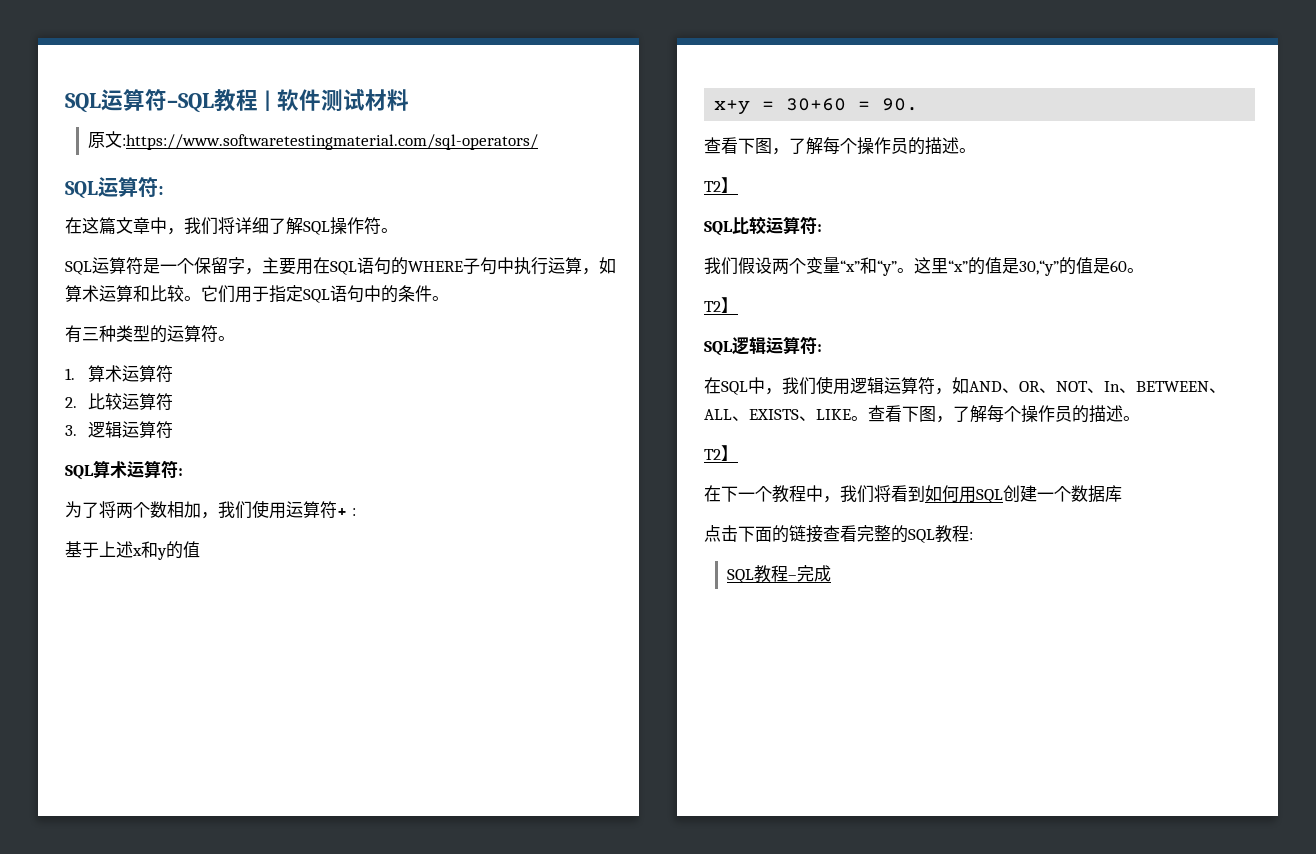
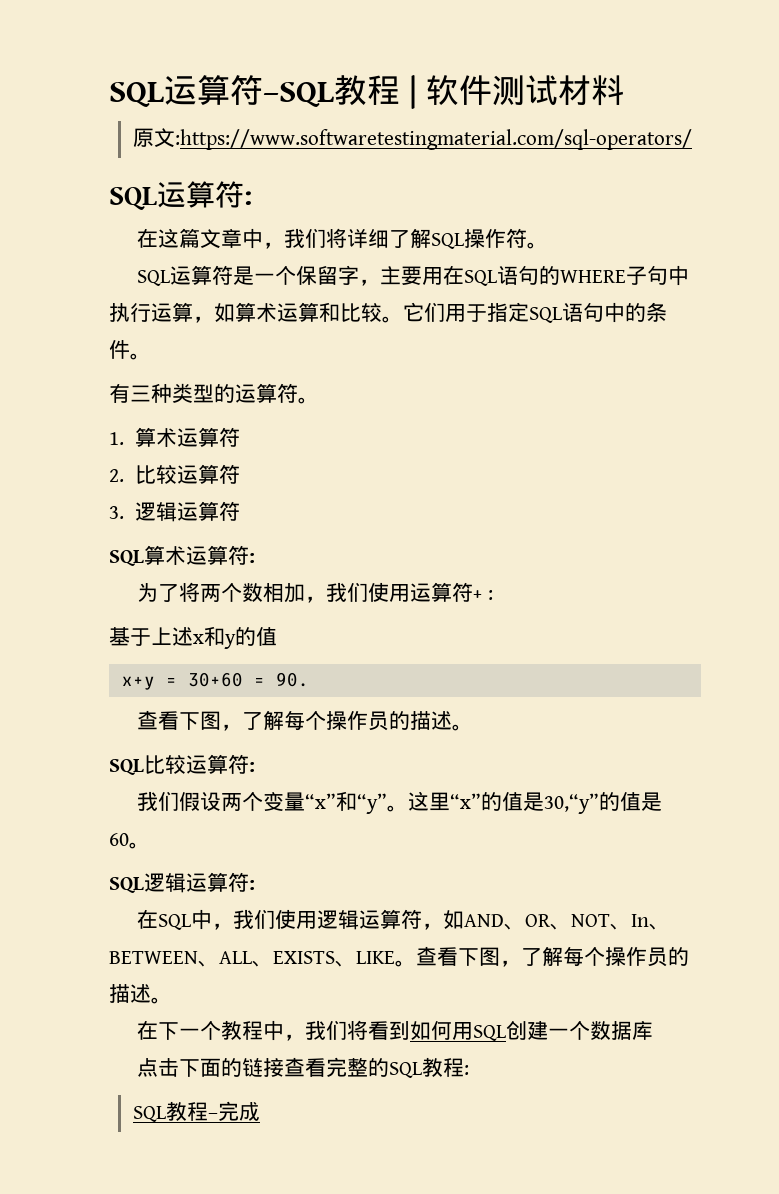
  x+y = 30+60 = 90.
  查看下图，了解每个操作员的描述。
- T2】
  这里“x”的值是30,“y”的值是60。
- T2】
  在SQL中，我们使用逻辑运算符，如AND、OR、NOT、In、BETWEEN、ALL、EXISTS、LIKE。查看下图，了解每个操作员的描述。
- T2】

